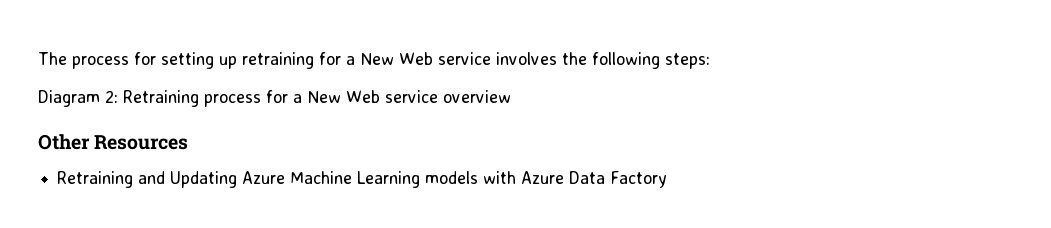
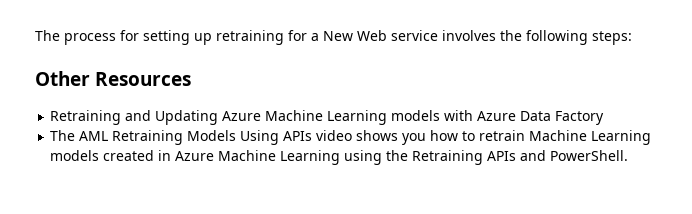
- Diagram 2: Retraining process for a New Web service overview
+ The AML Retraining Models Using APIs video shows you how to retrain Machine Learning models created in Azure Machine Learning using the Retraining APIs and PowerShell.

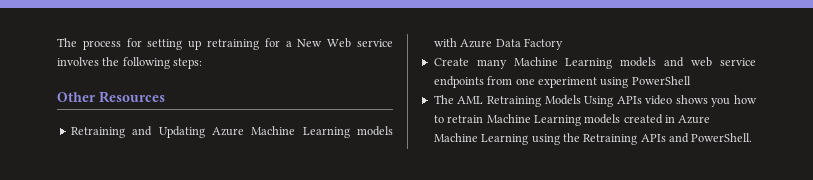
+ Create many Machine Learning models and web service endpoints from one experiment using PowerShell

